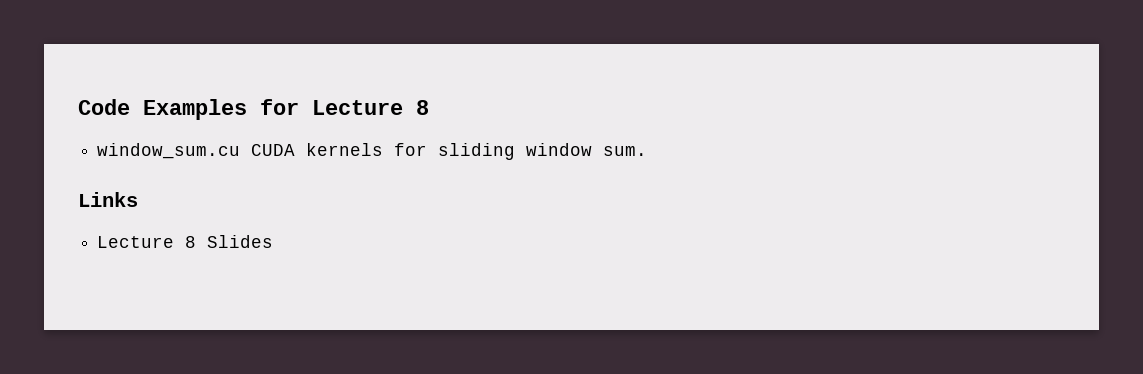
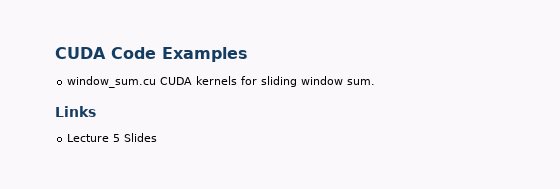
- Code Examples for Lecture 8
+ CUDA Code Examples
- Lecture 8 Slides
+ Lecture 5 Slides

